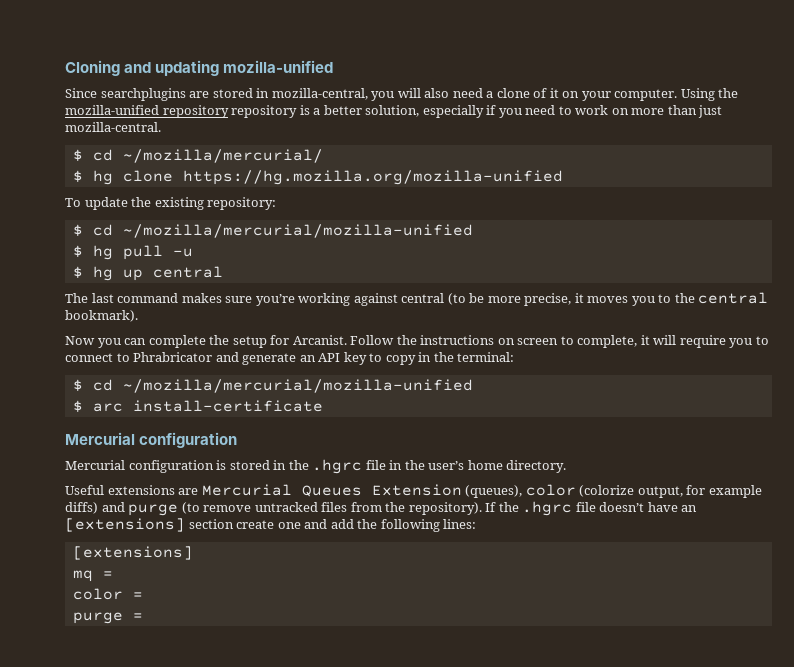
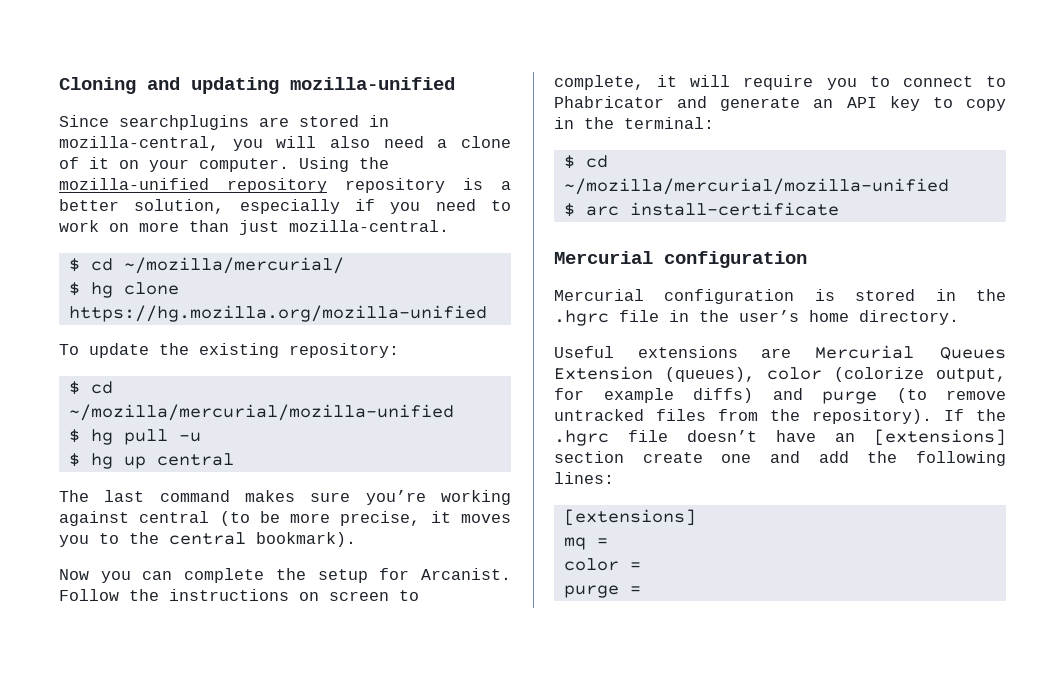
- Follow the instructions on screen to complete, it will require you to connect to Phrabricator and generate an API key to copy in the terminal:
+ Follow the instructions on screen to complete, it will require you to connect to Phabricator and generate an API key to copy in the terminal:

